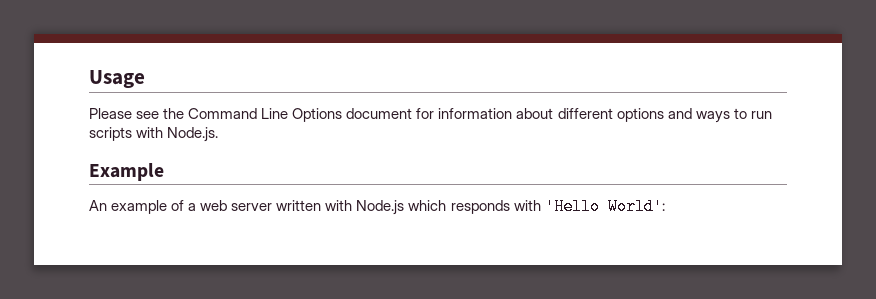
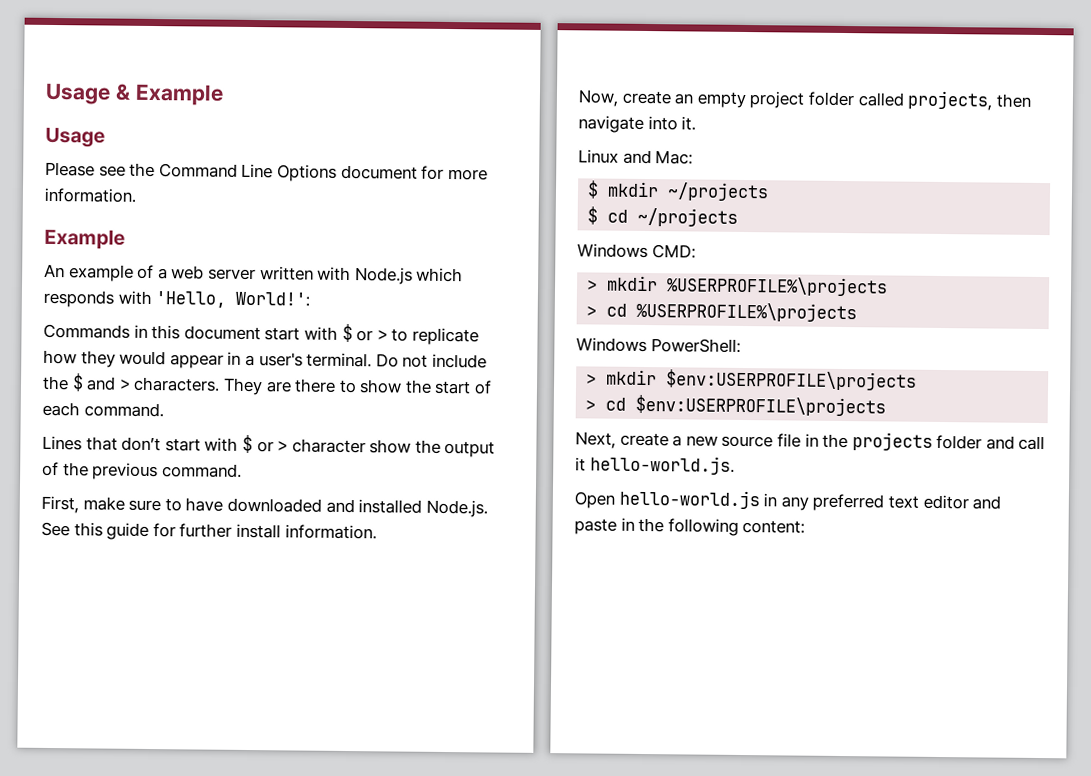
+ Usage & Example
- Please see the Command Line Options document for information about different options and ways to run scripts with Node.js.
+ Please see the Command Line Options document for more information.
- An example of a web server written with Node.js which responds with 'Hello World':
+ An example of a web server written with Node.js which responds with 'Hello, World!':
+ Commands in this document start with $ or > to replicate how they would appear in a user's terminal. Do not include the $ and > characters. They are there to show the start of each command.
+ Lines that don’t start with $ or > character show the output of the previous command.
+ First, make sure to have downloaded and installed Node.js. See this guide for further install information.
+ Now, create an empty project folder called projects, then navigate into it.
+ Linux and Mac:
+ $ mkdir ~/projects
+ $ cd ~/projects
+ Windows CMD:
+ > mkdir %USERPROFILE%\projects
+ > cd %USERPROFILE%\projects
+ Windows PowerShell:
+ > mkdir $env:USERPROFILE\projects
+ > cd $env:USERPROFILE\projects
+ Next, create a new source file in the projects folder and call it hello-world.js.
+ Open hello-world.js in any preferred text editor and paste in the following content:

